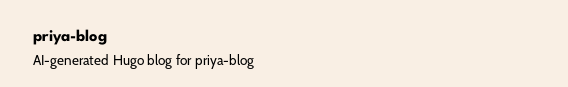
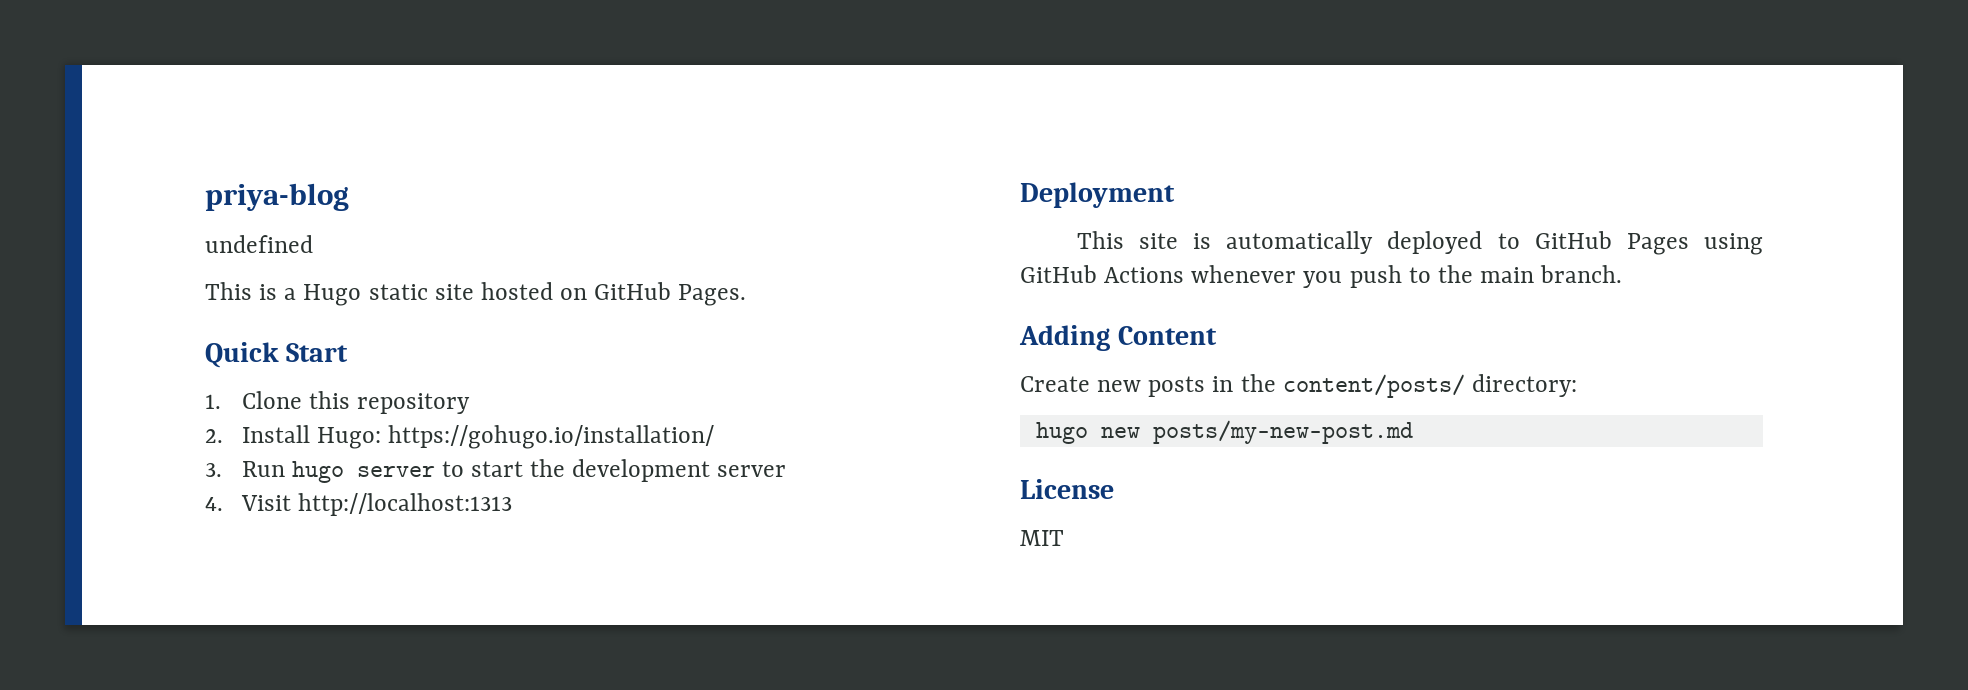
- AI-generated Hugo blog for priya-blog
+ undefined
+ This is a Hugo static site hosted on GitHub Pages.
+ Quick Start
+ 1. Clone this repository
+ 2. Install Hugo: https://gohugo.io/installation/
+ 3. Run hugo server to start the development server
+ 4. Visit http://localhost:1313
+ Deployment
+ This site is automatically deployed to GitHub Pages using GitHub Actions whenever you push to the main branch.
+ Adding Content
+ Create new posts in the content/posts/ directory:
+ hugo new posts/my-new-post.md
+ License
+ MIT

